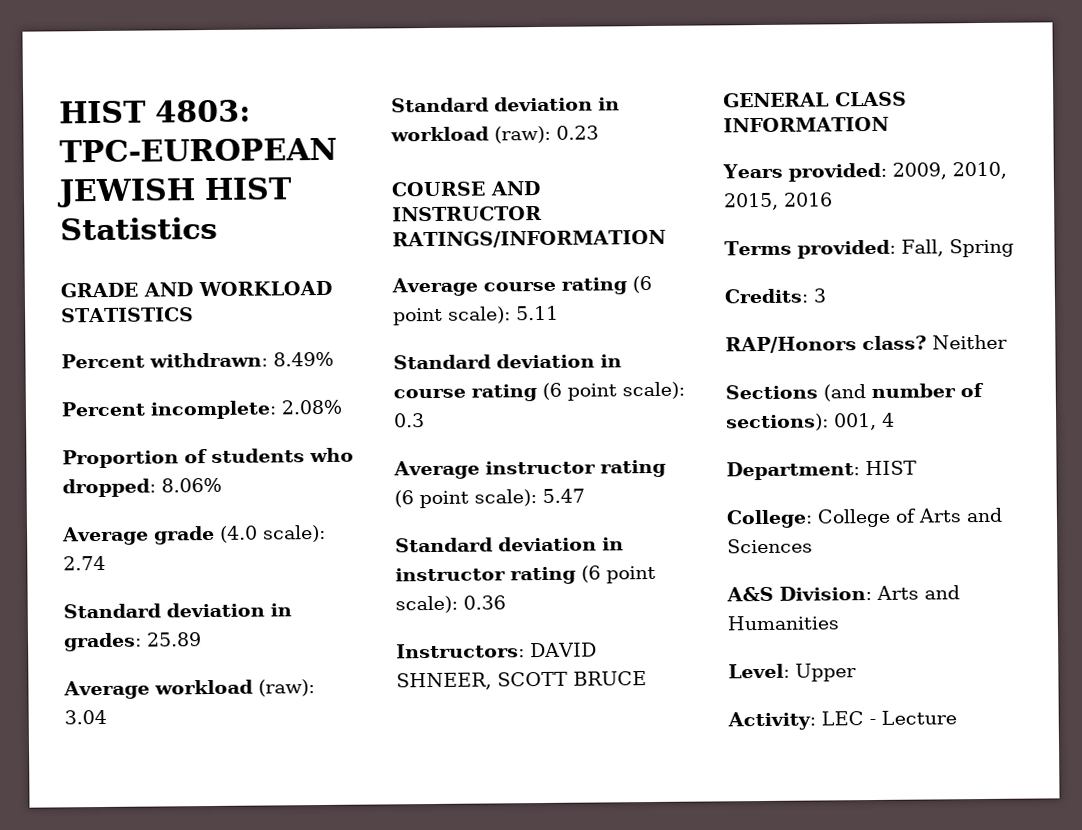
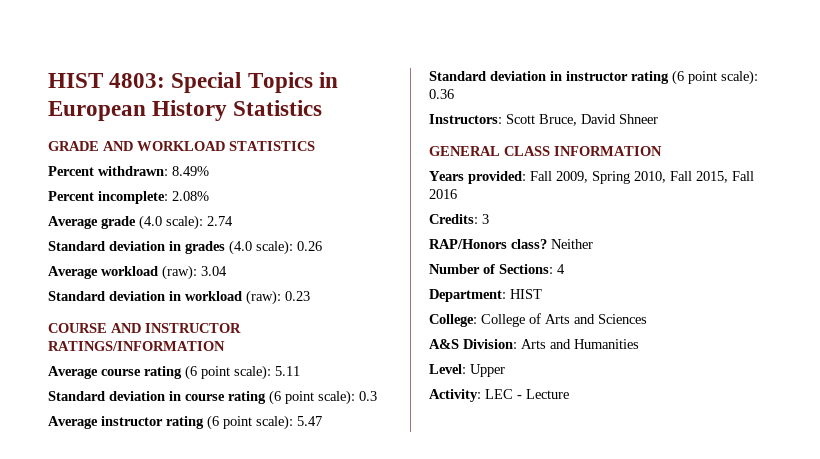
- HIST 4803: TPC-EUROPEAN JEWISH HIST Statistics
+ HIST 4803: Special Topics in European History Statistics
- Proportion of students who dropped: 8.06%
- Standard deviation in grades: 25.89
+ Standard deviation in grades (4.0 scale): 0.26
- Instructors: DAVID SHNEER, SCOTT BRUCE
+ Instructors: Scott Bruce, David Shneer
- Years provided: 2009, 2010, 2015, 2016
- Terms provided: Fall, Spring
+ Years provided: Fall 2009, Spring 2010, Fall 2015, Fall 2016
- Sections (and number of sections): 001, 4
+ Number of Sections: 4

